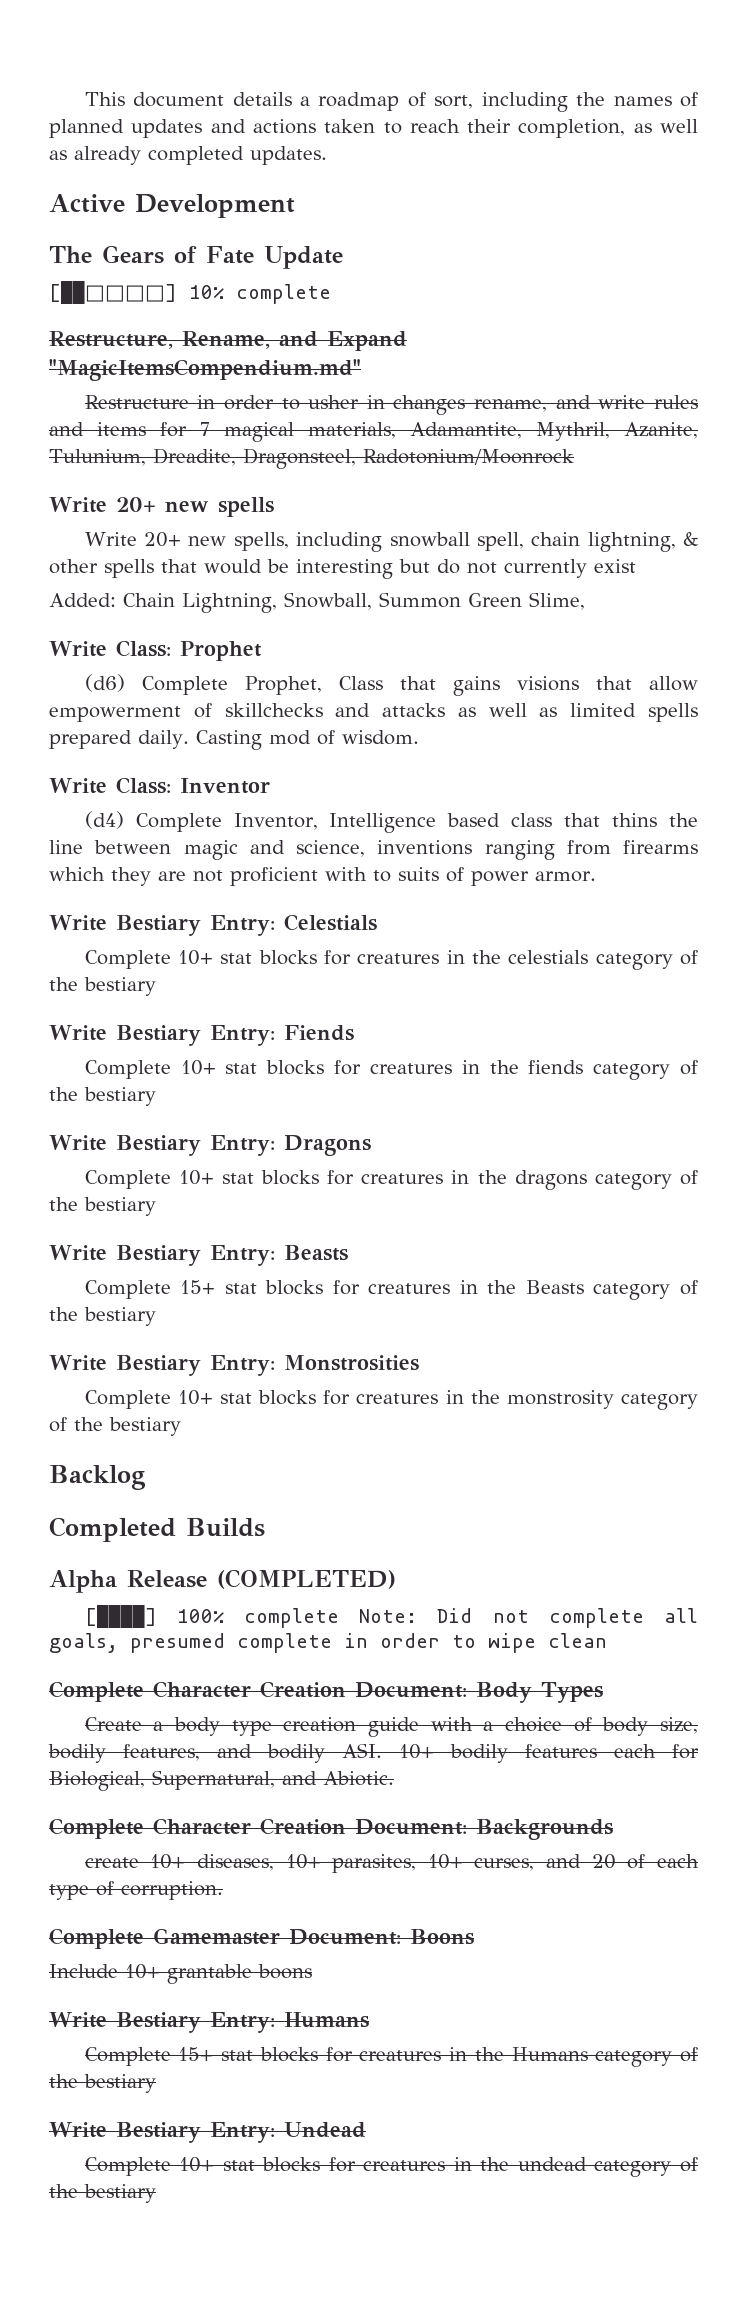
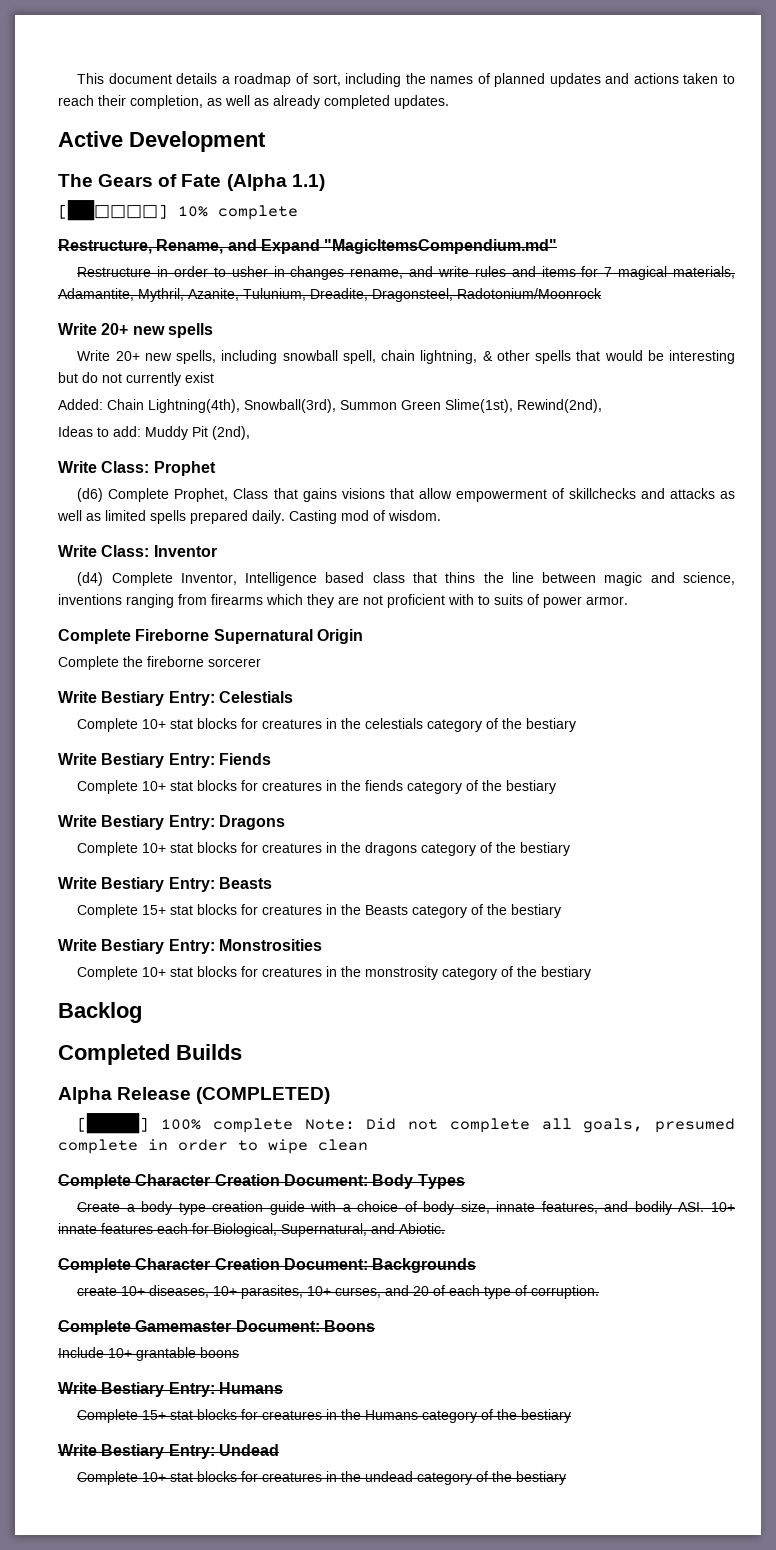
- The Gears of Fate Update
+ The Gears of Fate (Alpha 1.1)
- Added: Chain Lightning, Snowball, Summon Green Slime,
+ Added: Chain Lightning(4th), Snowball(3rd), Summon Green Slime(1st), Rewind(2nd),
+ Ideas to add: Muddy Pit (2nd),
+ Complete Fireborne Supernatural Origin
+ Complete the fireborne sorcerer
- Create a body type creation guide with a choice of body size, bodily features, and bodily ASI. 10+ bodily features each for Biological, Supernatural, and Abiotic.
+ Create a body type creation guide with a choice of body size, innate features, and bodily ASI. 10+ innate features each for Biological, Supernatural, and Abiotic.

